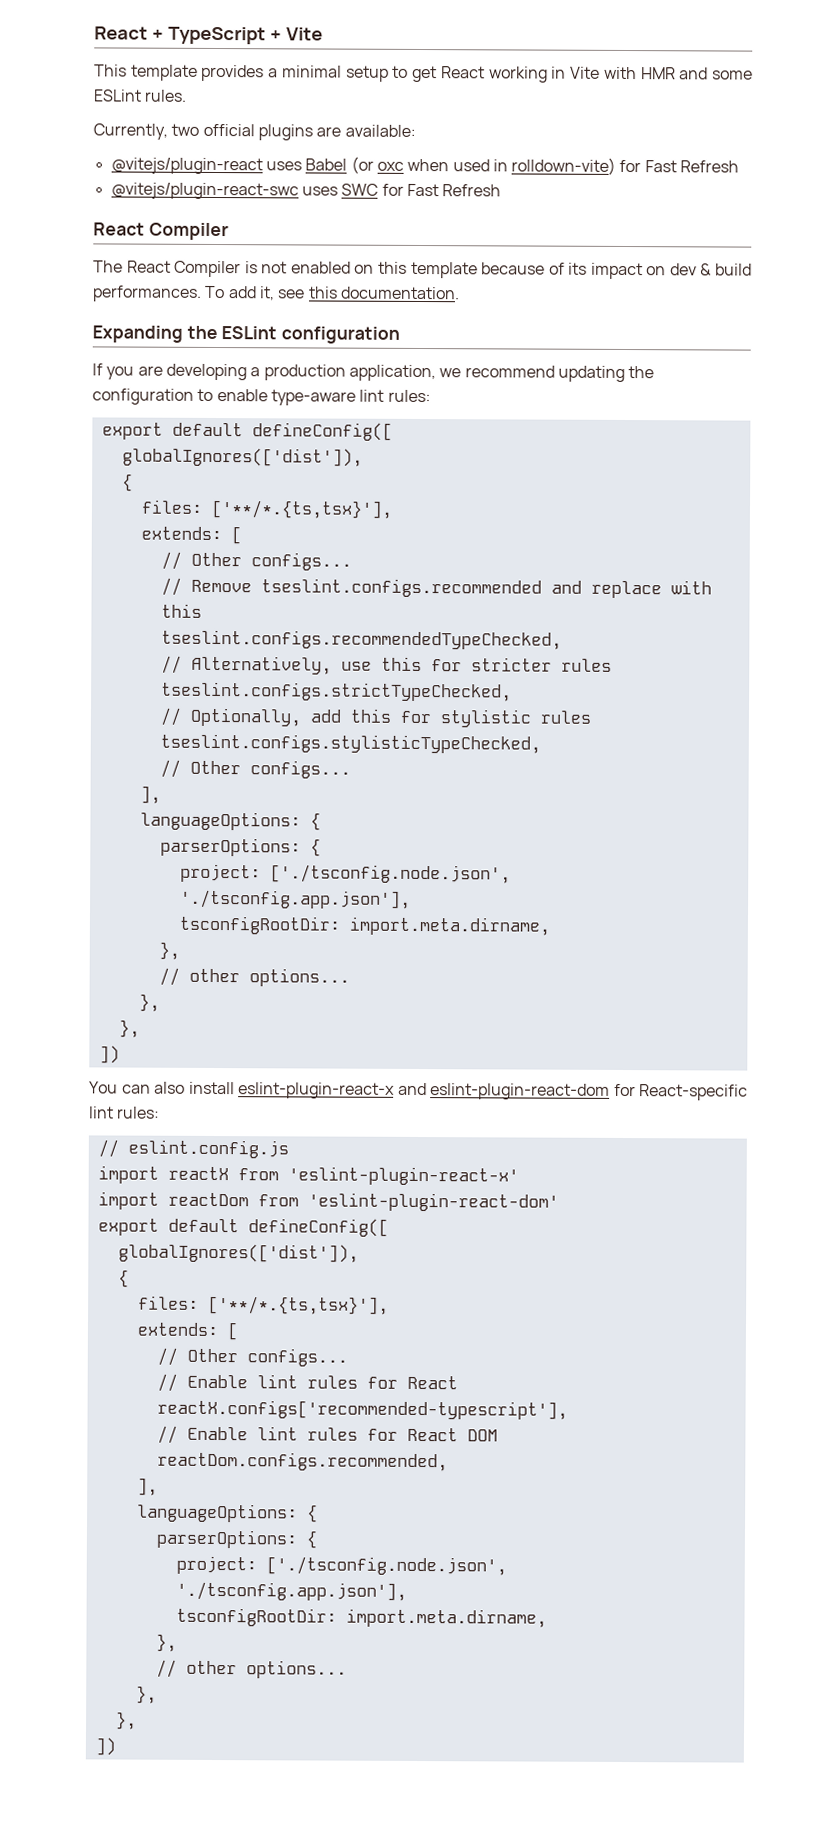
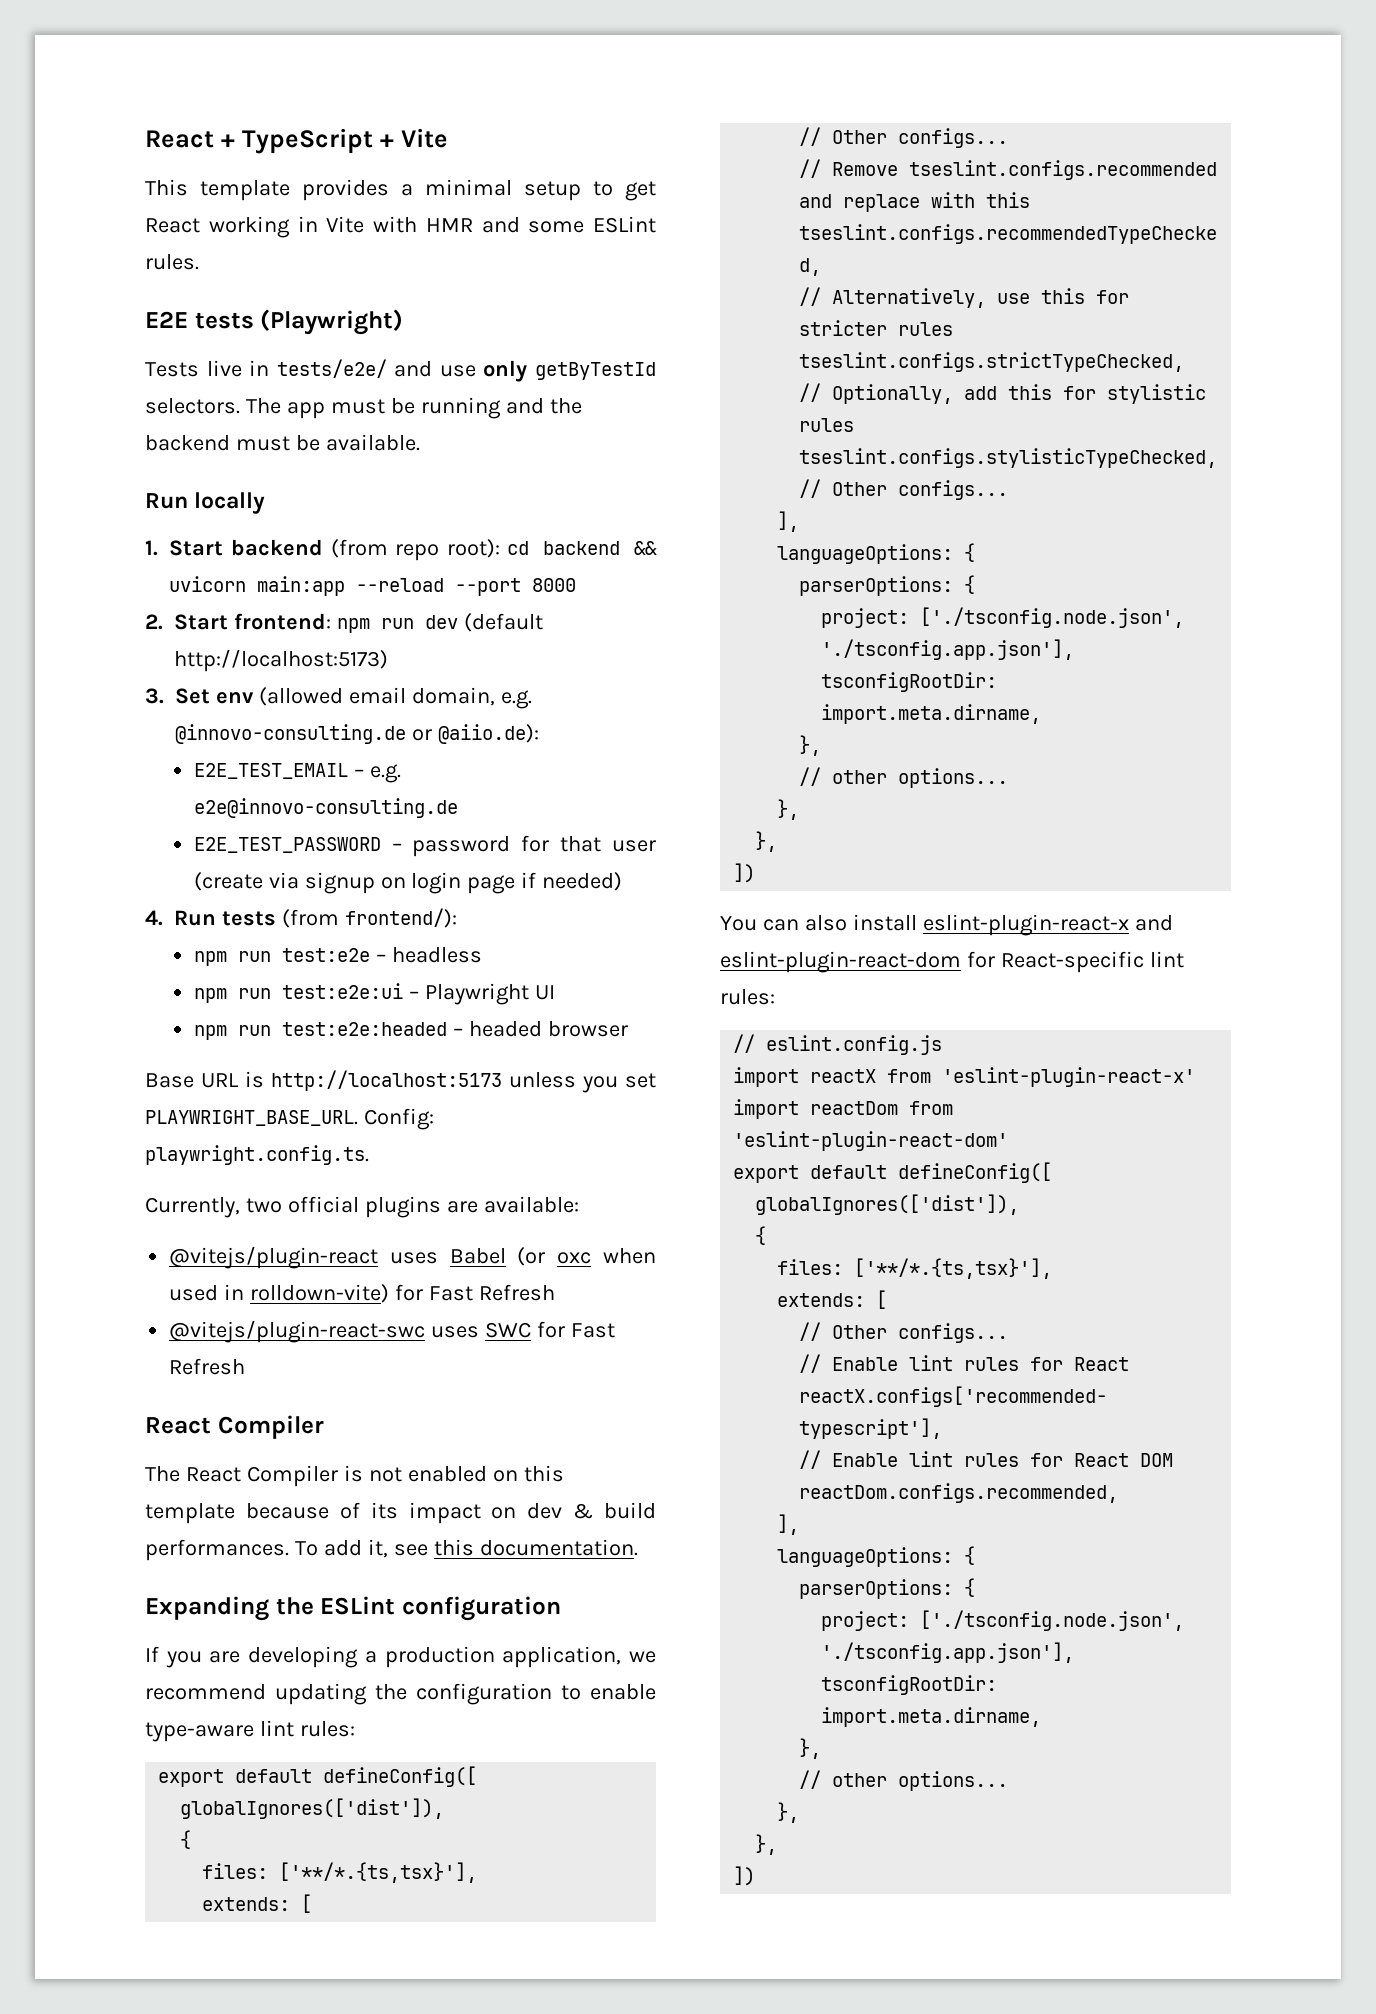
+ E2E tests (Playwright)
+ Tests live in tests/e2e/ and use only getByTestId selectors. The app must be running and the backend must be available.
+ Run locally
+ 1. Start backend (from repo root): cd backend && uvicorn main:app --reload --port 8000
+ 2. Start frontend: npm run dev (default http://localhost:5173)
+ 3. Set env (allowed email domain, e.g. @innovo-consulting.de or @aiio.de):
+ E2E_TEST_EMAIL – e.g. e2e@innovo-consulting.de
+ E2E_TEST_PASSWORD – password for that user (create via signup on login page if needed)
+ 4. Run tests (from frontend/):
+ npm run test:e2e – headless
+ npm run test:e2e:ui – Playwright UI
+ npm run test:e2e:headed – headed browser
+ Base URL is http://localhost:5173 unless you set PLAYWRIGHT_BASE_URL. Config: playwright.config.ts.

